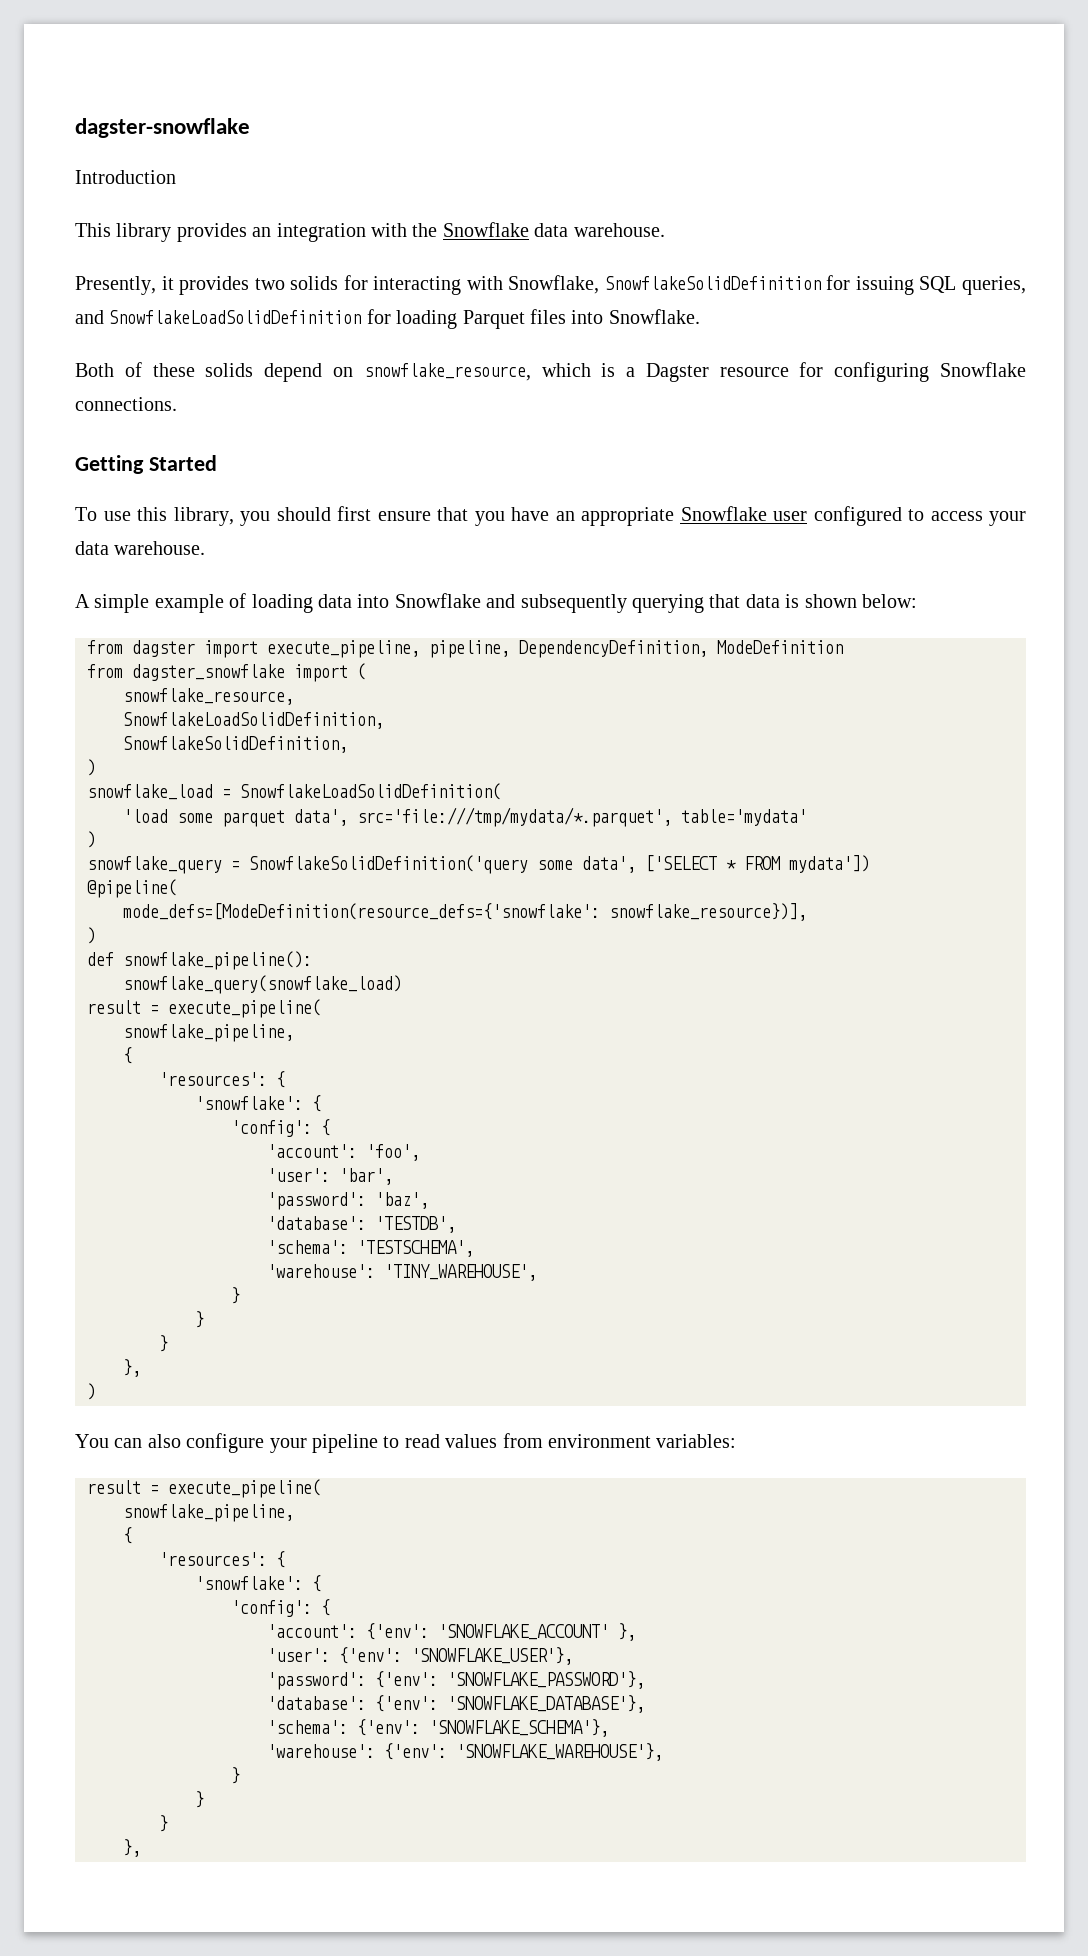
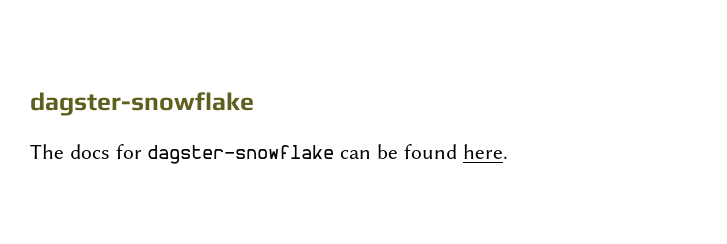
- Introduction
- This library provides an integration with the Snowflake data warehouse.
- Presently, it provides two solids for interacting with Snowflake, SnowflakeSolidDefinition for issuing SQL queries, and SnowflakeLoadSolidDefinition for loading Parquet files into Snowflake.
- Both of these solids depend on snowflake_resource, which is a Dagster resource for configuring Snowflake connections.
- Getting Started
- To use this library, you should first ensure that you have an appropriate Snowflake user configured to access your data warehouse.
- A simple example of loading data into Snowflake and subsequently querying that data is shown below:
- from dagster import execute_pipeline, pipeline, DependencyDefinition, ModeDefinition
- from dagster_snowflake import (
- snowflake_resource,
- SnowflakeLoadSolidDefinition,
- SnowflakeSolidDefinition,
- )
- snowflake_load = SnowflakeLoadSolidDefinition(
- 'load some parquet data', src='file:///tmp/mydata/*.parquet', table='mydata'
- )
- snowflake_query = SnowflakeSolidDefinition('query some data', ['SELECT * FROM mydata'])
- @pipeline(
- mode_defs=[ModeDefinition(resource_defs={'snowflake': snowflake_resource})],
- )
- def snowflake_pipeline():
- snowflake_query(snowflake_load)
- result = execute_pipeline(
- snowflake_pipeline,
- {
- 'resources': {
- 'snowflake': {
- 'config': {
- 'account': 'foo',
- 'user': 'bar',
- 'password': 'baz',
- 'database': 'TESTDB',
- 'schema': 'TESTSCHEMA',
- 'warehouse': 'TINY_WAREHOUSE',
- }
- }
- }
- },
- )
- You can also configure your pipeline to read values from environment variables:
- result = execute_pipeline(
- snowflake_pipeline,
- {
- 'resources': {
- 'snowflake': {
- 'config': {
- 'account': {'env': 'SNOWFLAKE_ACCOUNT' },
- 'user': {'env': 'SNOWFLAKE_USER'},
- 'password': {'env': 'SNOWFLAKE_PASSWORD'},
- 'database': {'env': 'SNOWFLAKE_DATABASE'},
- 'schema': {'env': 'SNOWFLAKE_SCHEMA'},
- 'warehouse': {'env': 'SNOWFLAKE_WAREHOUSE'},
- }
- }
- }
- },
+ The docs for dagster-snowflake can be found here.

